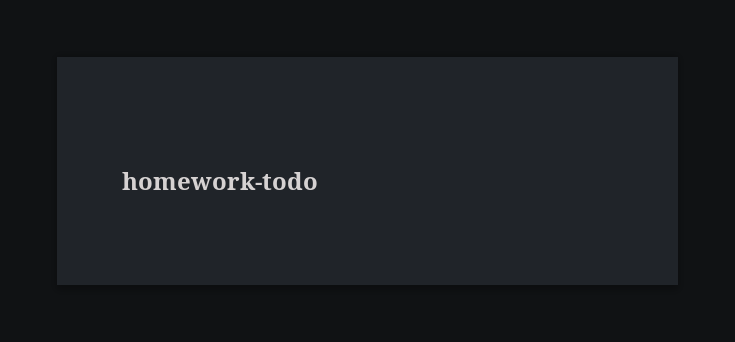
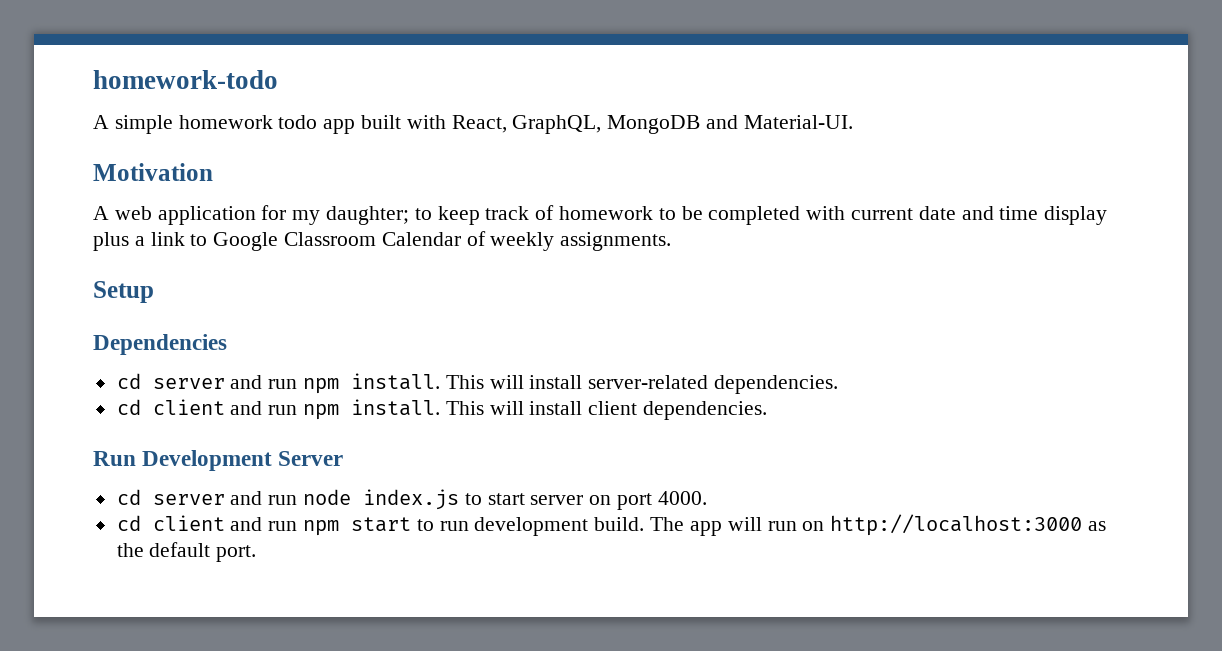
+ A simple homework todo app built with React, GraphQL, MongoDB and Material-UI.
+ Motivation
+ A web application for my daughter; to keep track of homework to be completed with current date and time display plus a link to Google Classroom Calendar of weekly assignments.
+ Setup
+ Dependencies
+ cd server and run npm install. This will install server-related dependencies.
+ cd client and run npm install. This will install client dependencies.
+ Run Development Server
+ cd server and run node index.js to start server on port 4000.
+ cd client and run npm start to run development build. The app will run on http://localhost:3000 as the default port.

